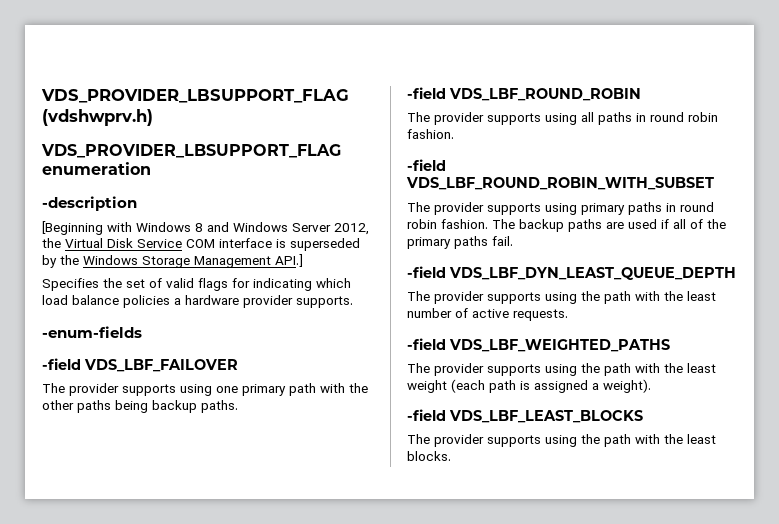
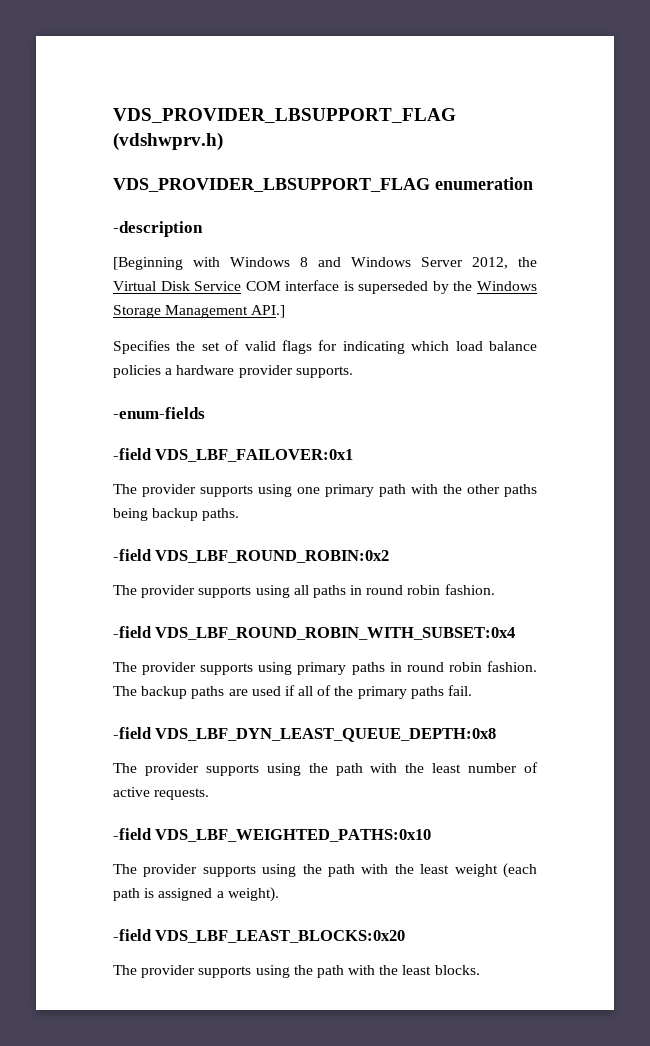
- -field VDS_LBF_FAILOVER
+ -field VDS_LBF_FAILOVER:0x1
- -field VDS_LBF_ROUND_ROBIN
+ -field VDS_LBF_ROUND_ROBIN:0x2
- -field VDS_LBF_ROUND_ROBIN_WITH_SUBSET
+ -field VDS_LBF_ROUND_ROBIN_WITH_SUBSET:0x4
- -field VDS_LBF_DYN_LEAST_QUEUE_DEPTH
+ -field VDS_LBF_DYN_LEAST_QUEUE_DEPTH:0x8
- -field VDS_LBF_WEIGHTED_PATHS
+ -field VDS_LBF_WEIGHTED_PATHS:0x10
- -field VDS_LBF_LEAST_BLOCKS
+ -field VDS_LBF_LEAST_BLOCKS:0x20

